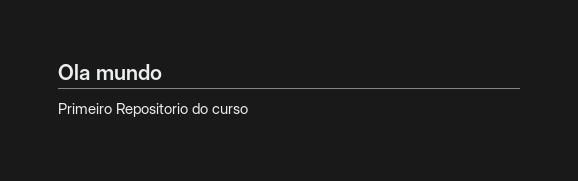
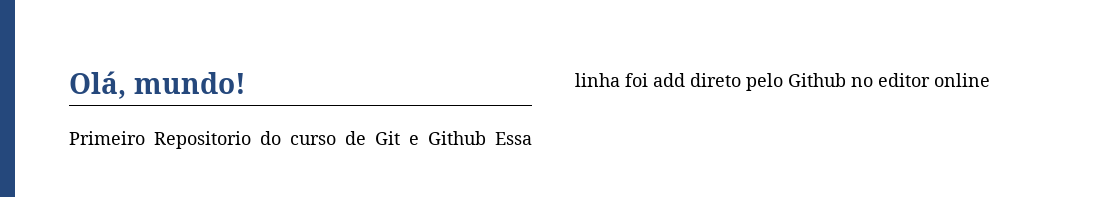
- Ola mundo
+ Olá, mundo!
- Primeiro Repositorio do curso
+ Primeiro Repositorio do curso de Git e Github Essa linha foi add direto pelo Github no editor online

